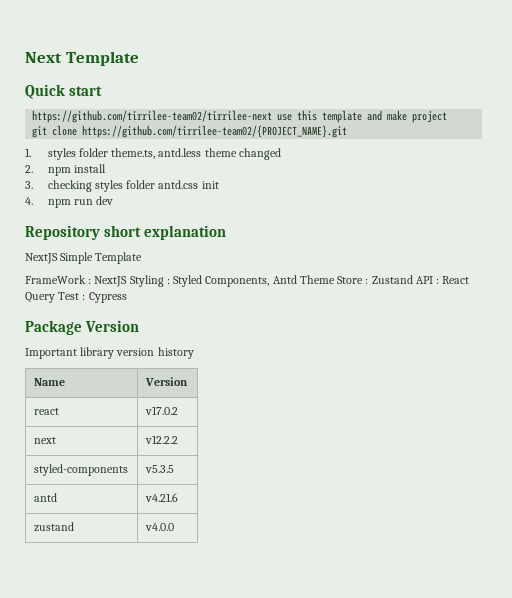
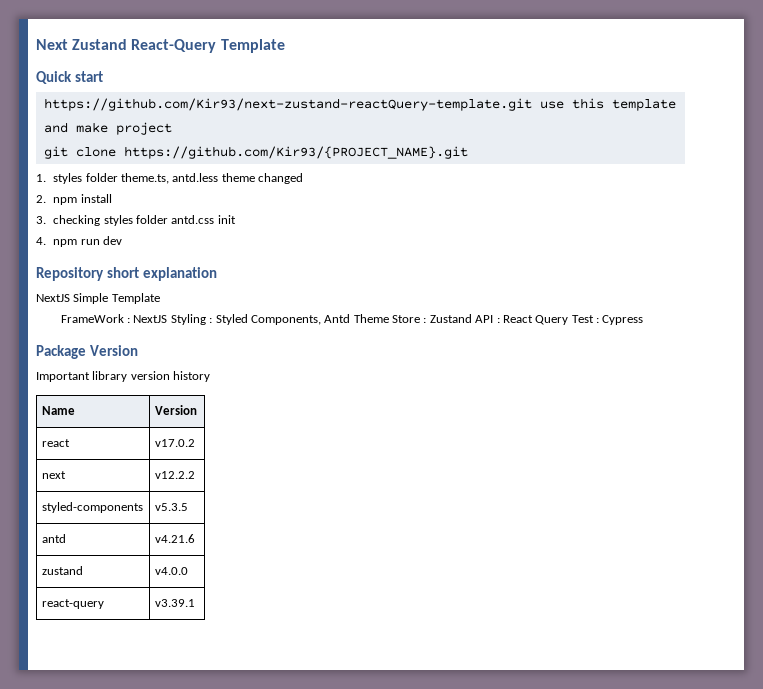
- Next Template
+ Next Zustand React-Query Template
- https://github.com/tirrilee-team02/tirrilee-next use this template and make project
+ https://github.com/Kir93/next-zustand-reactQuery-template.git use this template and make project
- git clone https://github.com/tirrilee-team02/{PROJECT_NAME}.git
+ git clone https://github.com/Kir93/{PROJECT_NAME}.git
+ react-query | v3.39.1

